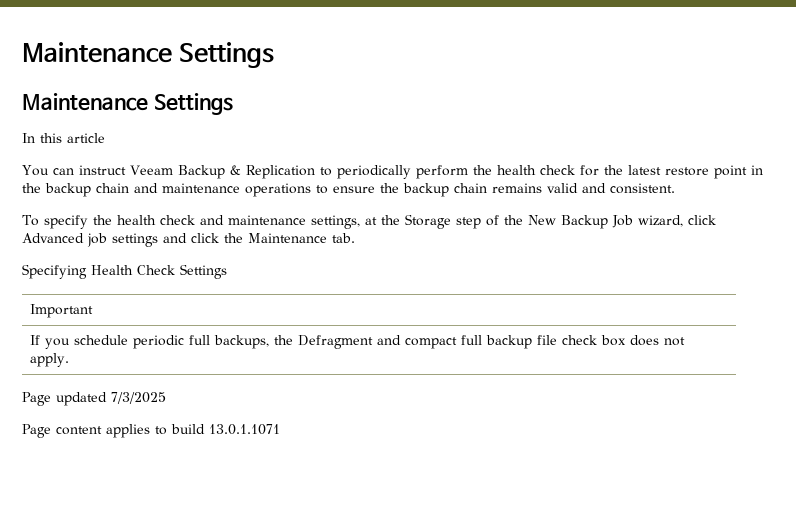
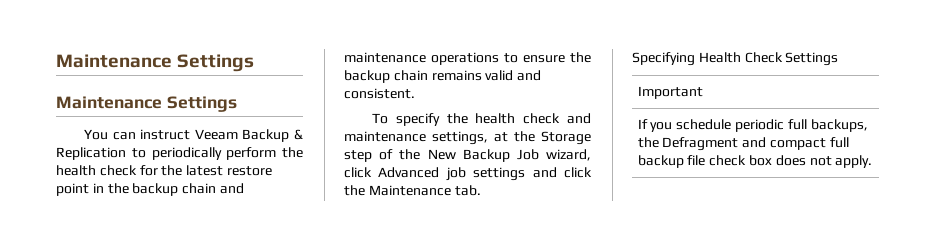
- In this article
- Page updated 7/3/2025
- Page content applies to build 13.0.1.1071

